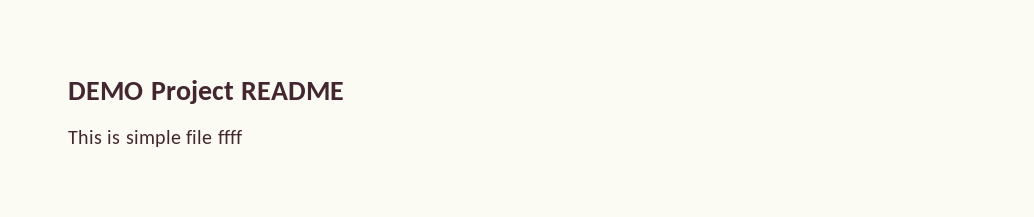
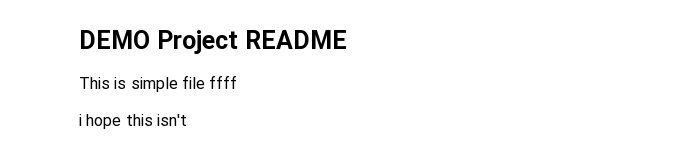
+ i hope this isn't

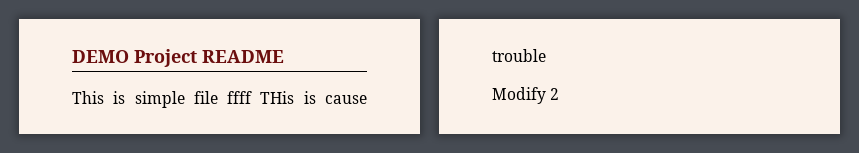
- This is simple file ffff
- i hope this isn't
+ This is simple file ffff THis is cause trouble
+ Modify 2

